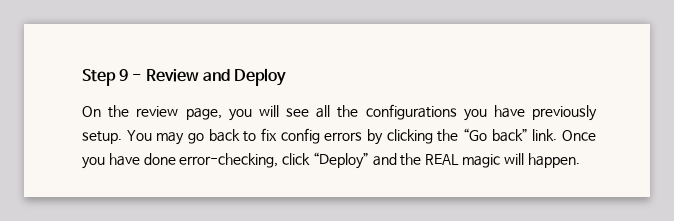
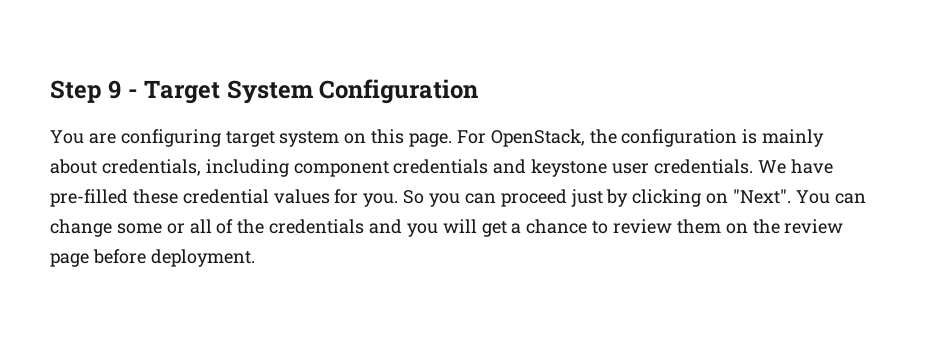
- Step 9 - Review and Deploy
- On the review page, you will see all the configurations you have previously setup. You may go back to fix config errors by clicking the “Go back” link. Once you have done error-checking, click “Deploy” and the REAL magic will happen.
+ Step 9 - Target System Configuration
+ You are configuring target system on this page. For OpenStack, the configuration is mainly about credentials, including component credentials and keystone user credentials. We have pre-filled these credential values for you. So you can proceed just by clicking on "Next". You can change some or all of the credentials and you will get a chance to review them on the review page before deployment.

